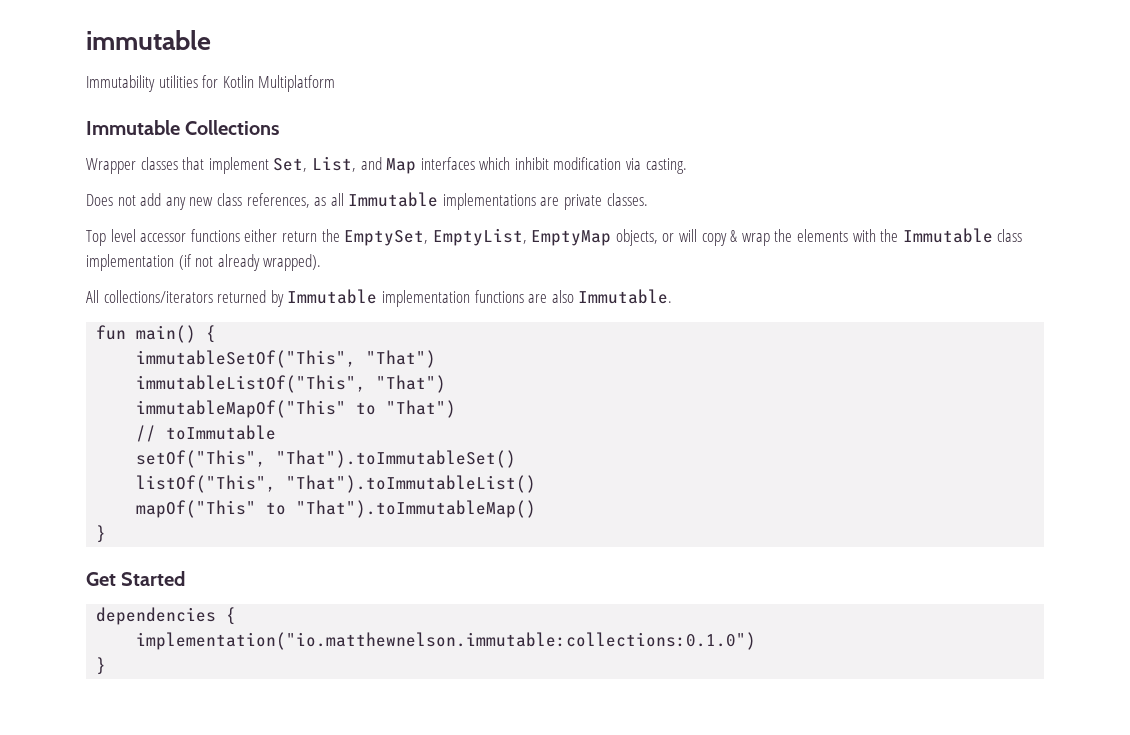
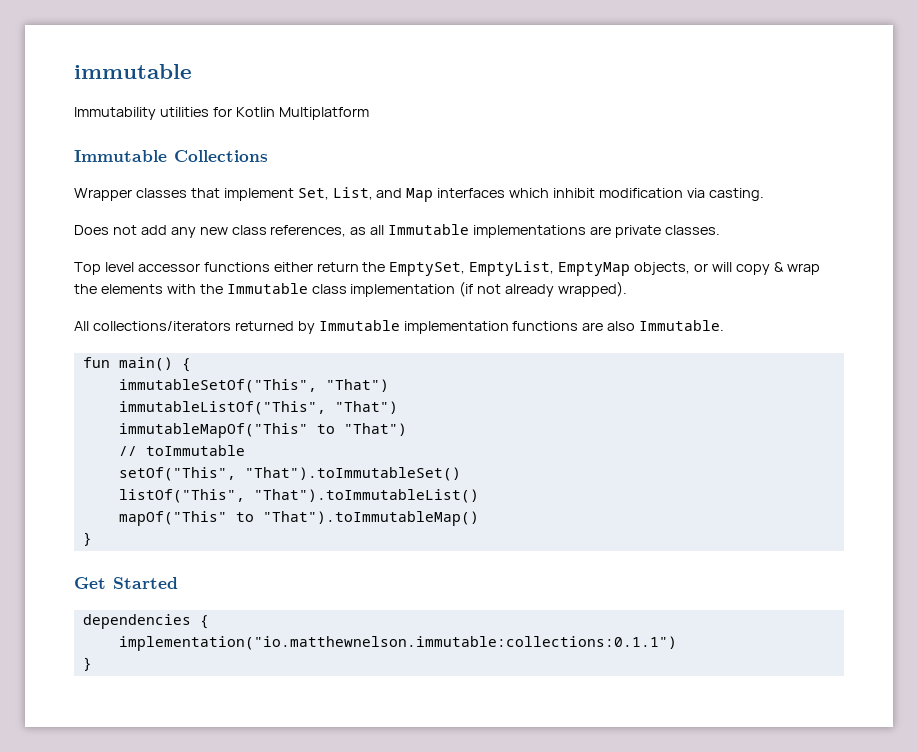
- implementation("io.matthewnelson.immutable:collections:0.1.0")
+ implementation("io.matthewnelson.immutable:collections:0.1.1")

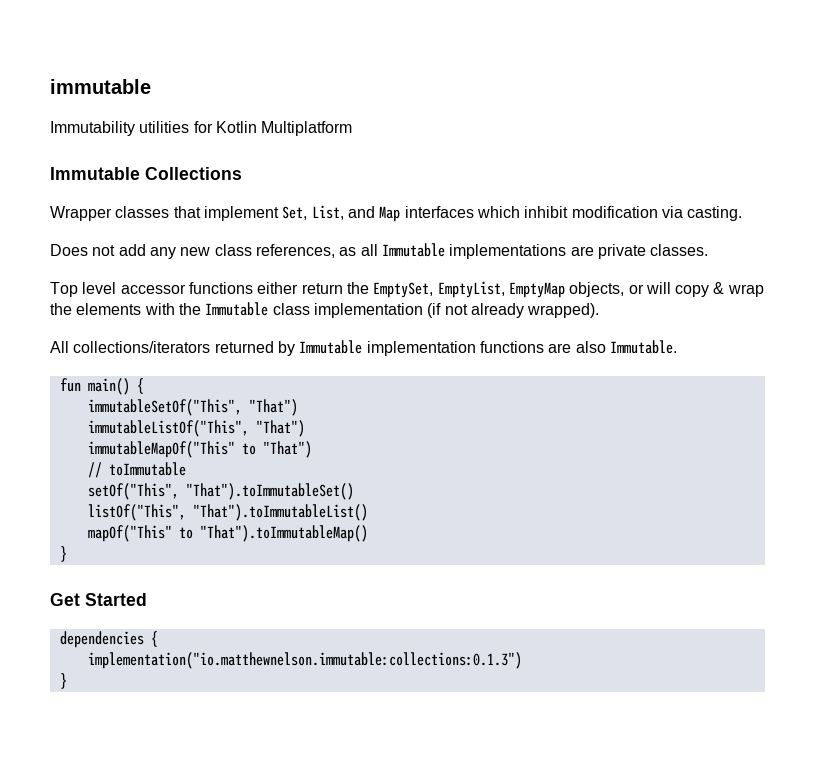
- implementation("io.matthewnelson.immutable:collections:0.1.1")
+ implementation("io.matthewnelson.immutable:collections:0.1.3")

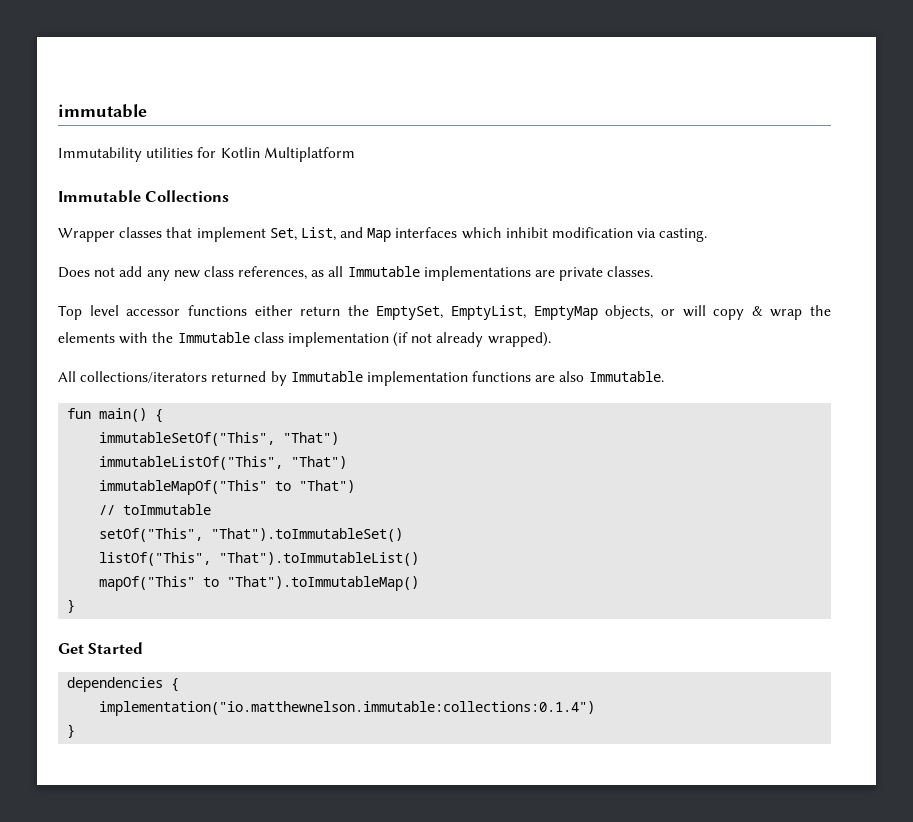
- implementation("io.matthewnelson.immutable:collections:0.1.3")
+ implementation("io.matthewnelson.immutable:collections:0.1.4")

